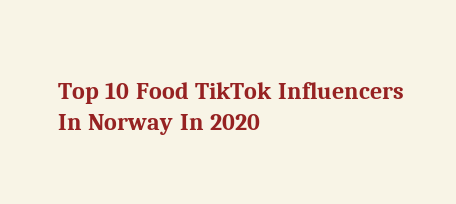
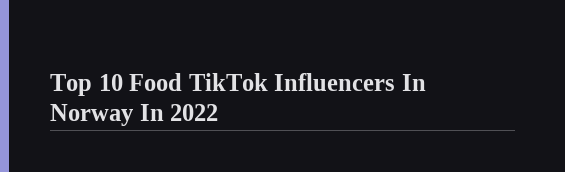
- Top 10 Food TikTok Influencers In Norway In 2020
+ Top 10 Food TikTok Influencers In Norway In 2022

